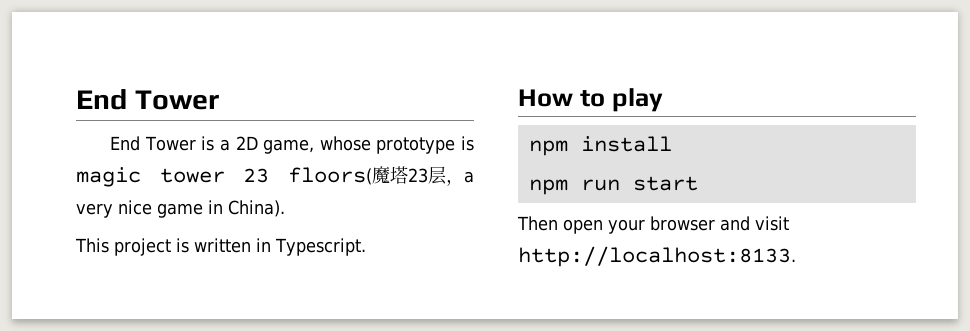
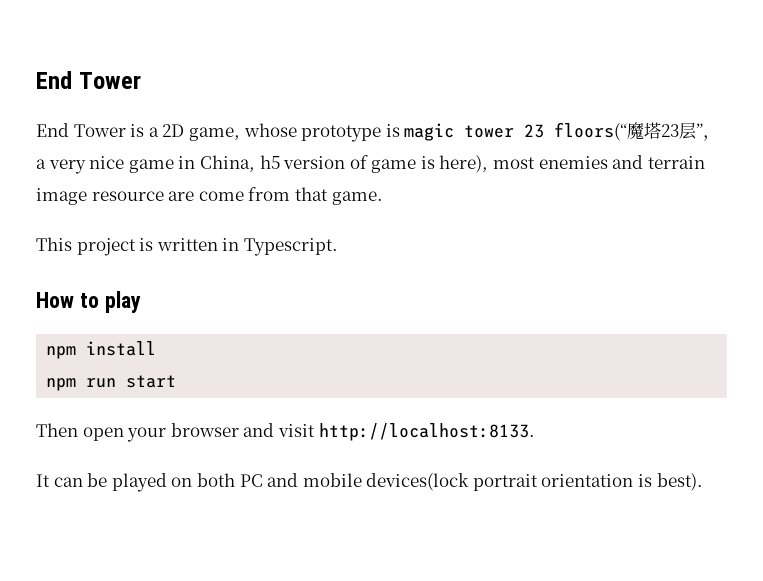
- End Tower is a 2D game, whose prototype is magic tower 23 floors(魔塔23层，a very nice game in China).
+ End Tower is a 2D game, whose prototype is magic tower 23 floors(“魔塔23层”，a very nice game in China, h5 version of game is here), most enemies and terrain image resource are come from that game.
+ It can be played on both PC and mobile devices(lock portrait orientation is best).

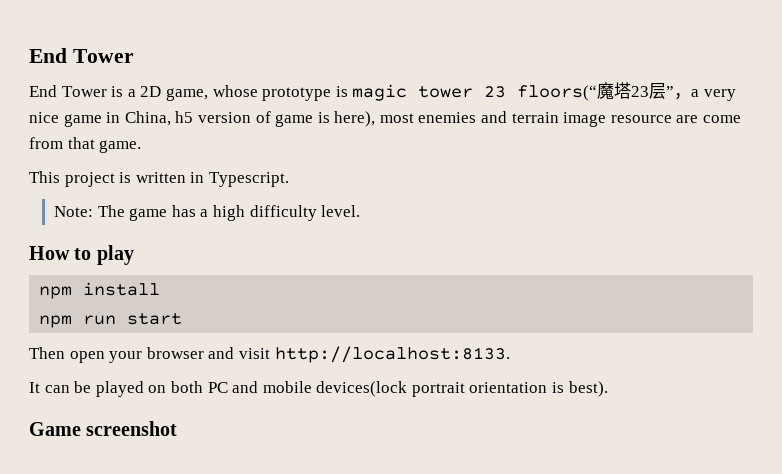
+ Note: The game has a high difficulty level.
+ Game screenshot

